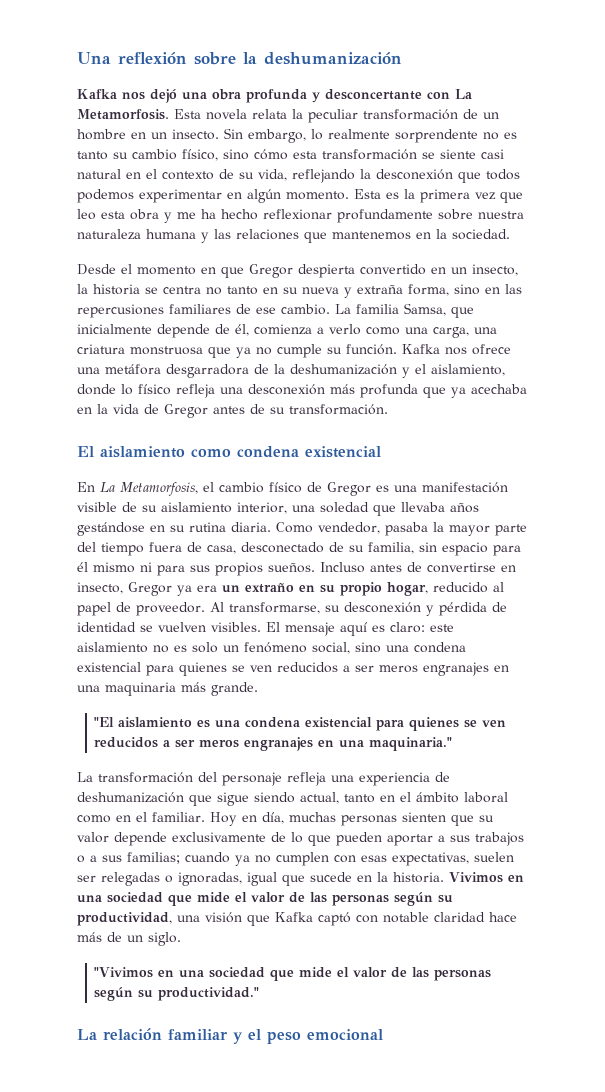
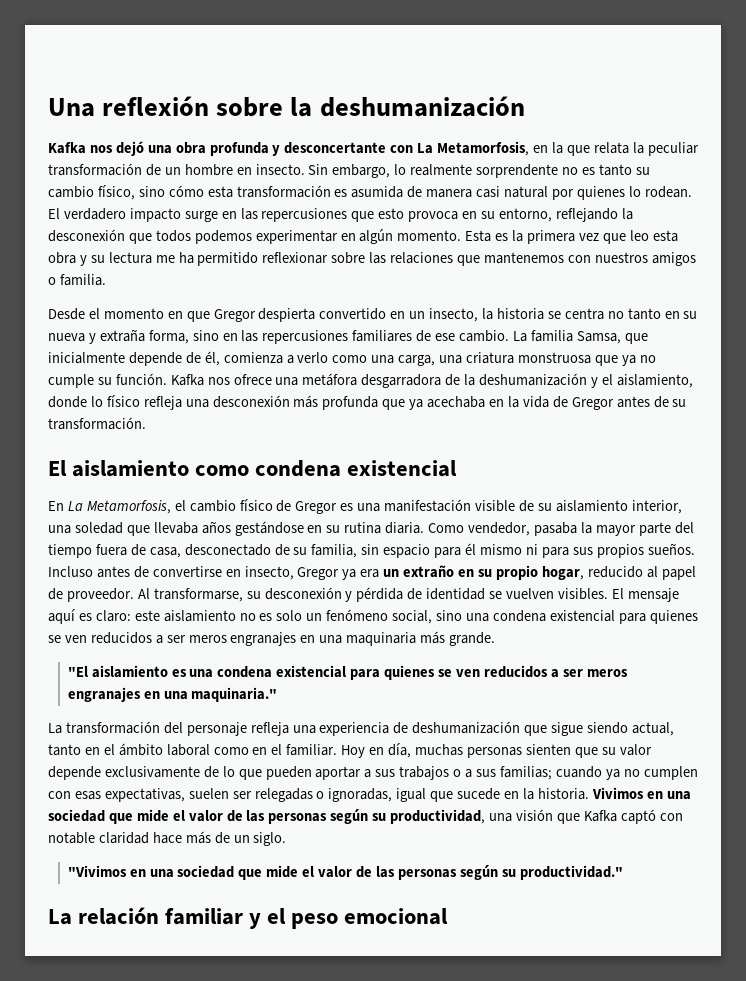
- Kafka nos dejó una obra profunda y desconcertante con La Metamorfosis. Esta novela relata la peculiar transformación de un hombre en un insecto.
+ Kafka nos dejó una obra profunda y desconcertante con La Metamorfosis, en la que relata la peculiar transformación de un hombre en insecto.
- Sin embargo, lo realmente sorprendente no es tanto su cambio físico, sino cómo esta transformación se siente casi natural en el contexto de su vida, reflejando la desconexión que todos podemos experimentar en algún momento.
+ Sin embargo, lo realmente sorprendente no es tanto su cambio físico, sino cómo esta transformación es asumida de manera casi natural por quienes lo rodean. El verdadero impacto surge en las repercusiones que esto provoca en su entorno, reflejando la desconexión que todos podemos experimentar en algún momento.
- Esta es la primera vez que leo esta obra y me ha hecho reflexionar profundamente sobre nuestra naturaleza humana y las relaciones que mantenemos en la sociedad.
+ Esta es la primera vez que leo esta obra y su lectura me ha permitido reflexionar sobre las relaciones que mantenemos con nuestros amigos o familia.

